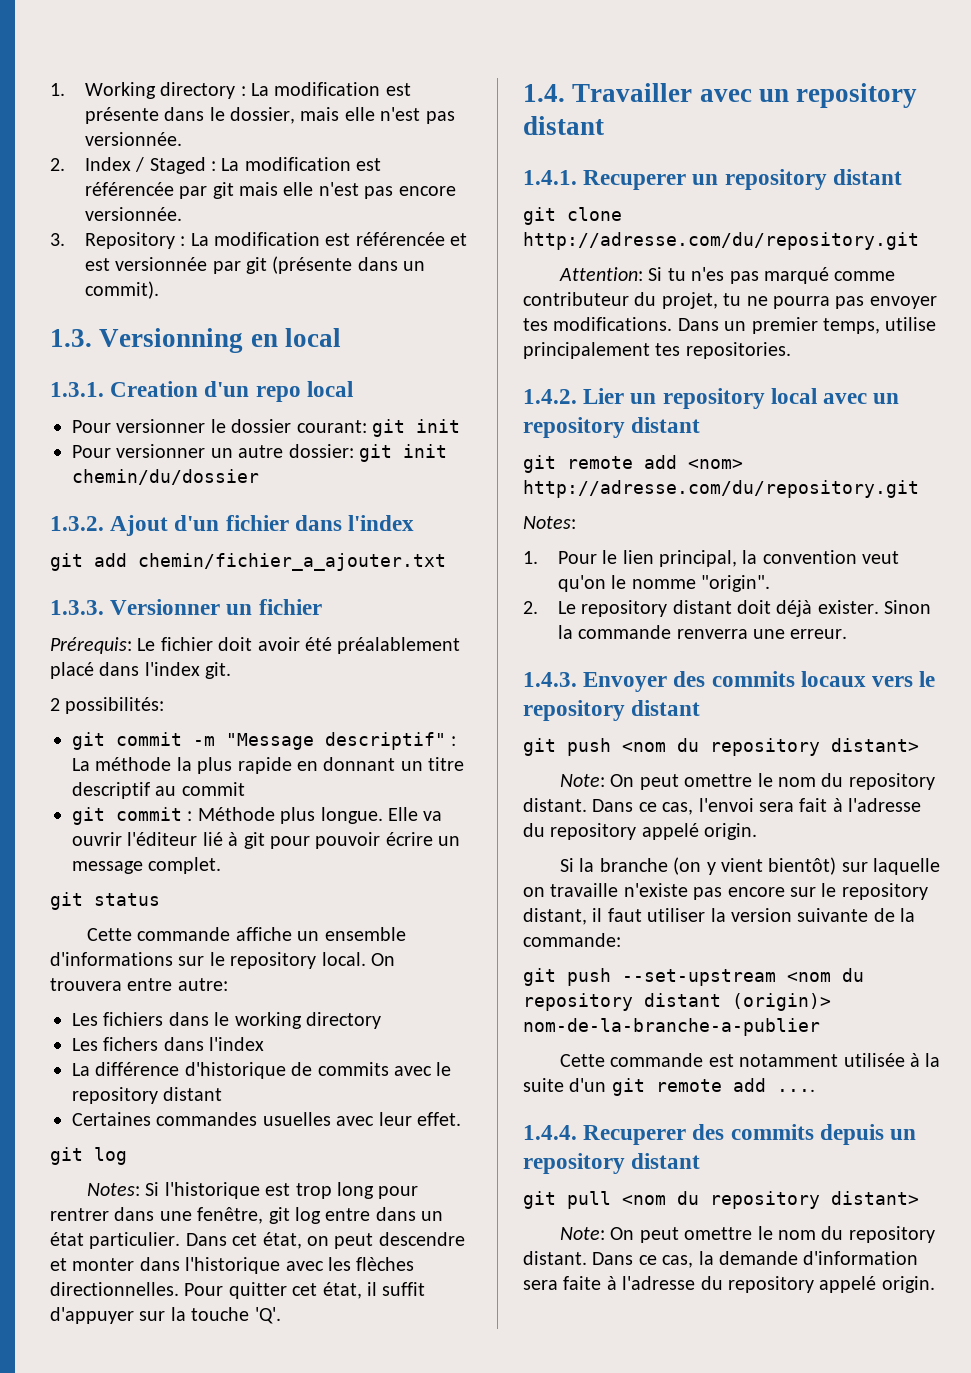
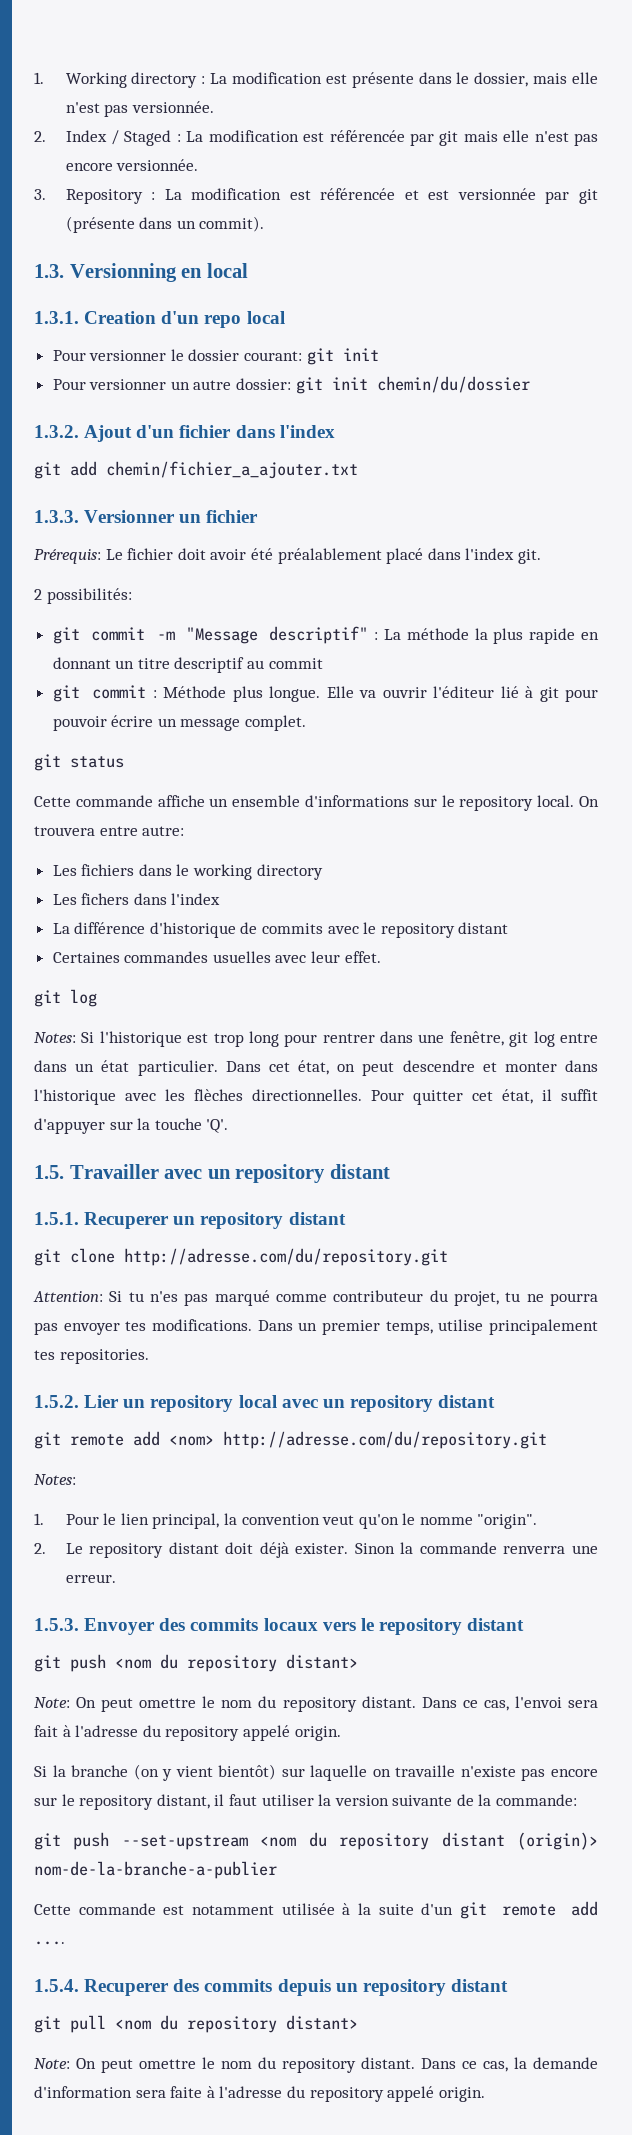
- 1.4. Travailler avec un repository distant
+ 1.5. Travailler avec un repository distant
- 1.4.1. Recuperer un repository distant
+ 1.5.1. Recuperer un repository distant
- 1.4.2. Lier un repository local avec un repository distant
+ 1.5.2. Lier un repository local avec un repository distant
- 1.4.3. Envoyer des commits locaux vers le repository distant
+ 1.5.3. Envoyer des commits locaux vers le repository distant
- 1.4.4. Recuperer des commits depuis un repository distant
+ 1.5.4. Recuperer des commits depuis un repository distant

